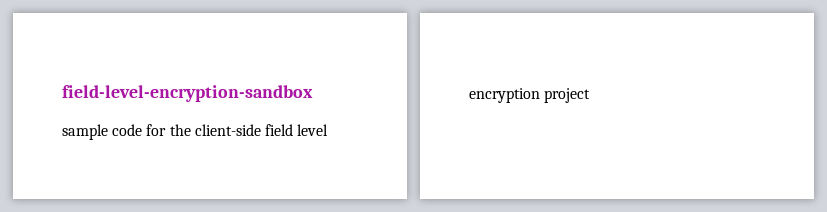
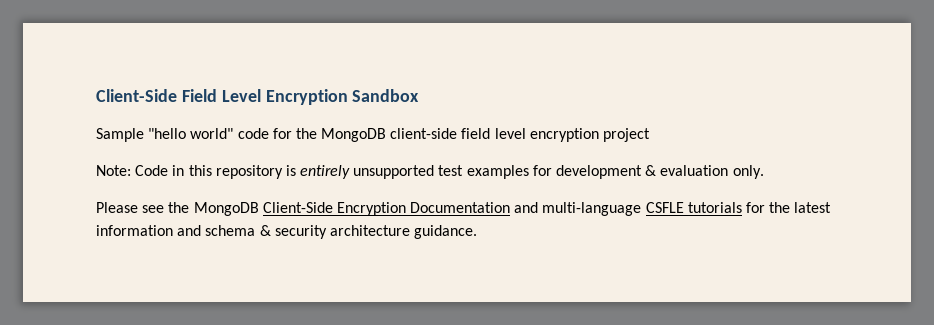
- field-level-encryption-sandbox
- sample code for the client-side field level encryption project
+ Client-Side Field Level Encryption Sandbox
+ Sample "hello world" code for the MongoDB client-side field level encryption project
+ Note: Code in this repository is entirely unsupported test examples for development & evaluation only.
+ Please see the MongoDB Client-Side Encryption Documentation and multi-language CSFLE tutorials for the latest information and schema & security architecture guidance.

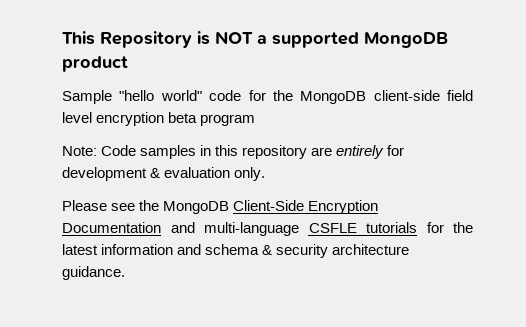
- Client-Side Field Level Encryption Sandbox
+ This Repository is NOT a supported MongoDB product
- Sample "hello world" code for the MongoDB client-side field level encryption project
+ Sample "hello world" code for the MongoDB client-side field level encryption beta program
- Note: Code in this repository is entirely unsupported test examples for development & evaluation only.
+ Note: Code samples in this repository are entirely for development & evaluation only.

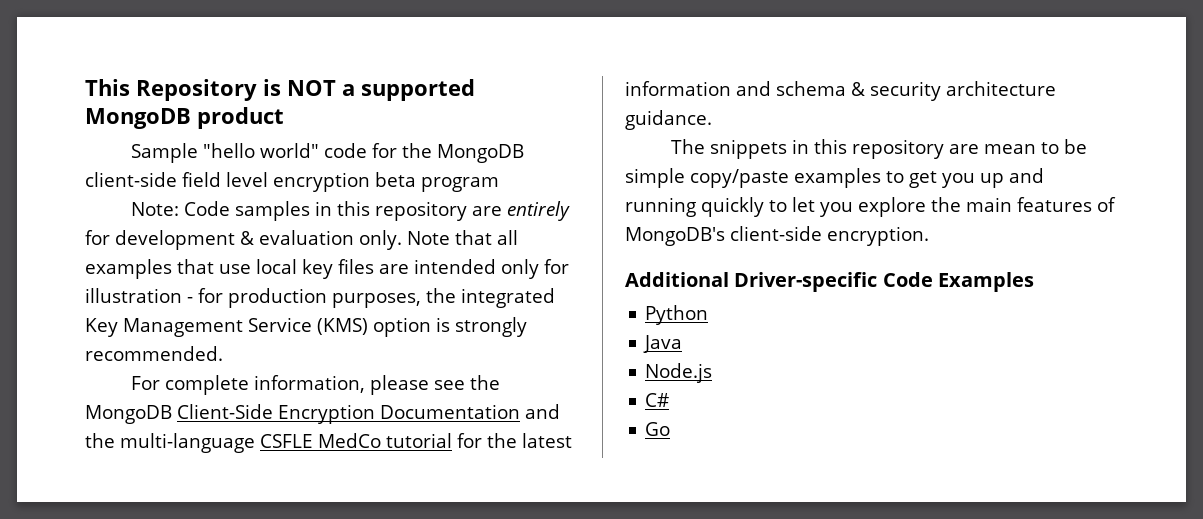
- Note: Code samples in this repository are entirely for development & evaluation only.
- Please see the MongoDB Client-Side Encryption Documentation and multi-language CSFLE tutorials for the latest information and schema & security architecture guidance.
+ Note: Code samples in this repository are entirely for development & evaluation only. Note that all examples that use local key files are intended only for illustration - for production purposes, the integrated Key Management Service (KMS) option is strongly recommended.
+ For complete information, please see the MongoDB Client-Side Encryption Documentation and the multi-language CSFLE MedCo tutorial for the latest information and schema & security architecture guidance.
+ The snippets in this repository are mean to be simple copy/paste examples to get you up and running quickly to let you explore the main features of MongoDB's client-side encryption.
+ Additional Driver-specific Code Examples
+ Python
+ Java
+ Node.js
+ C#
+ Go

